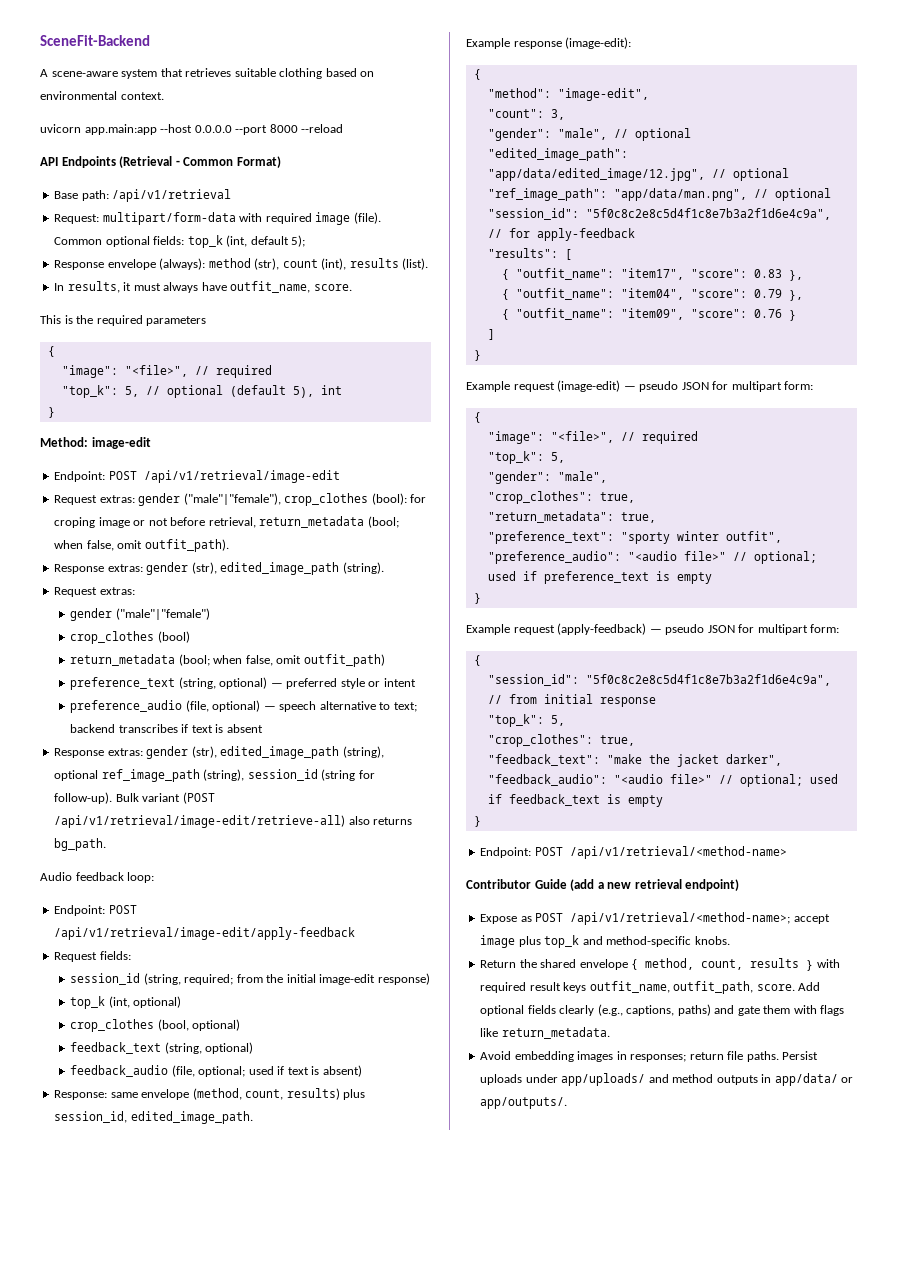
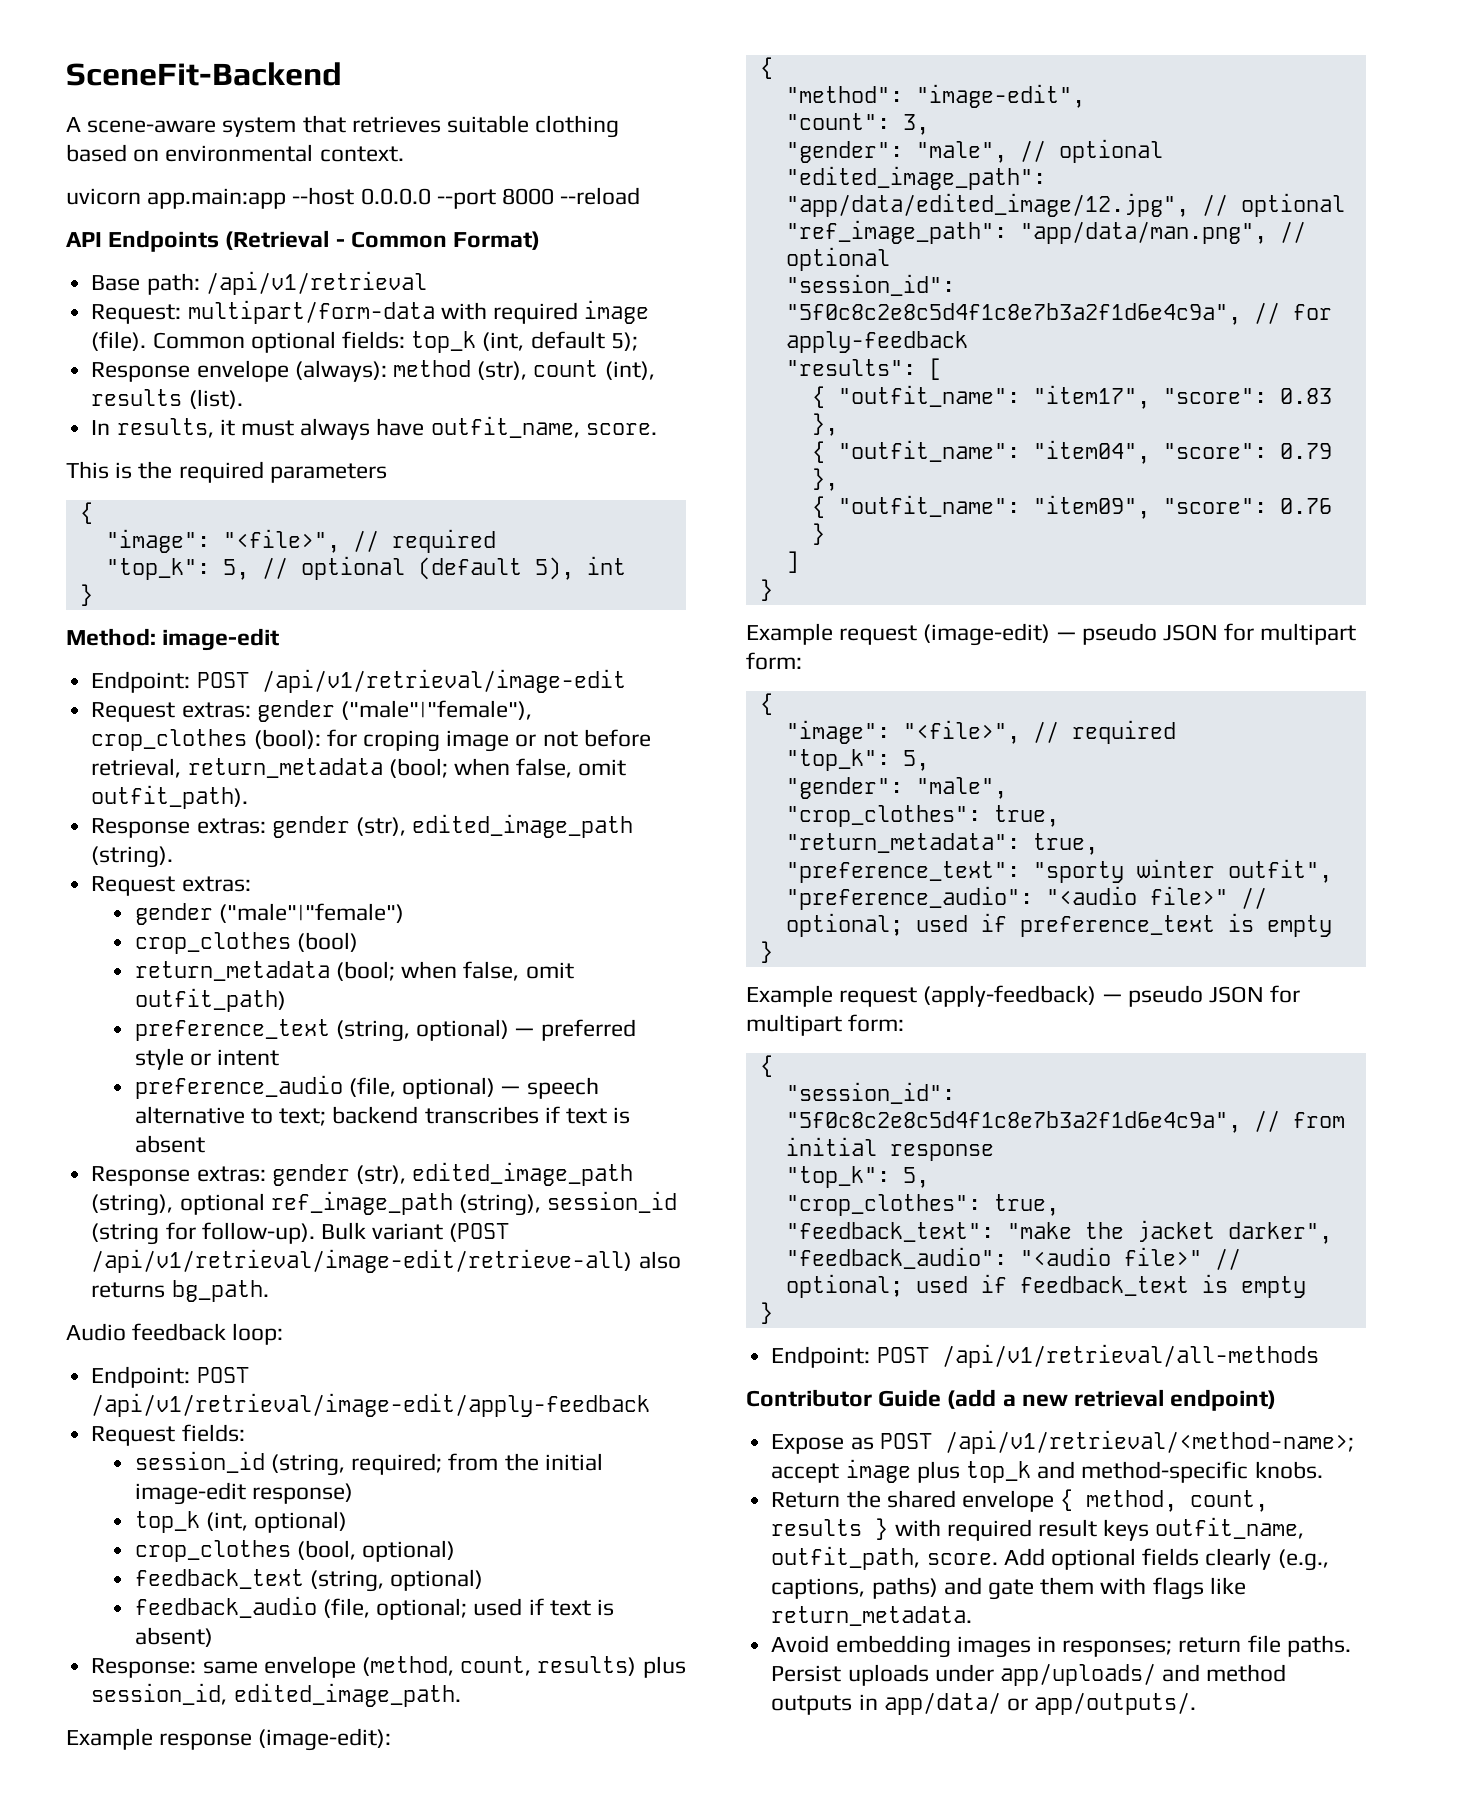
- Endpoint: POST /api/v1/retrieval/<method-name>
+ Endpoint: POST /api/v1/retrieval/all-methods

